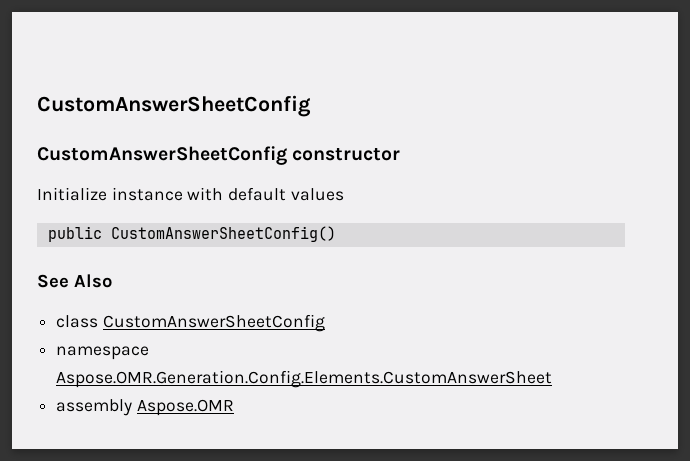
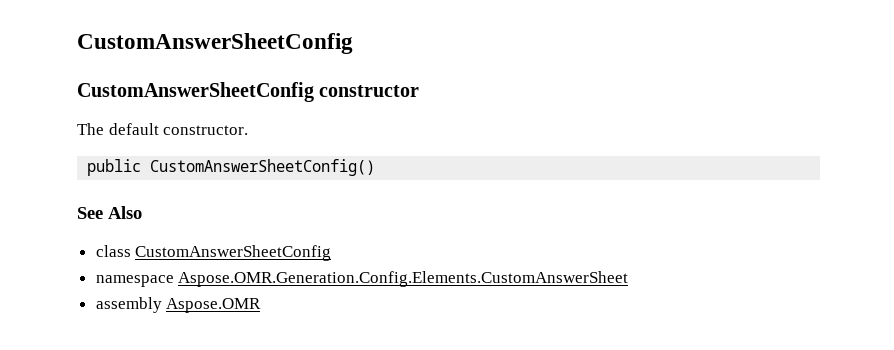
- Initialize instance with default values
+ The default constructor.

